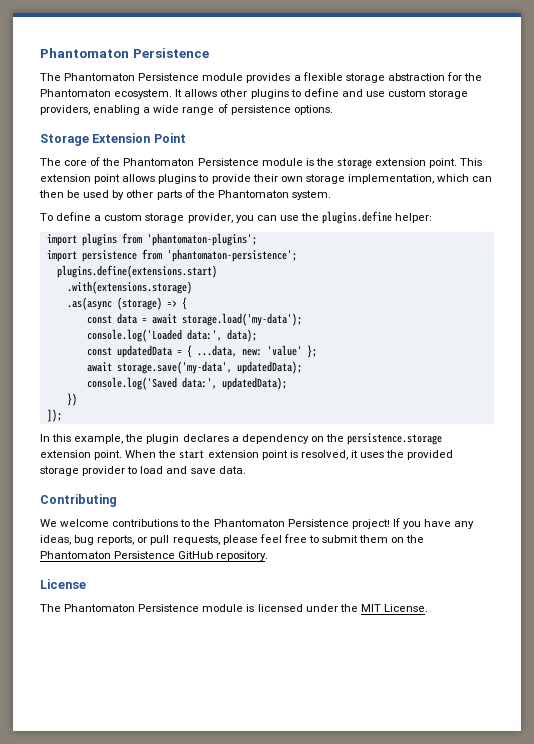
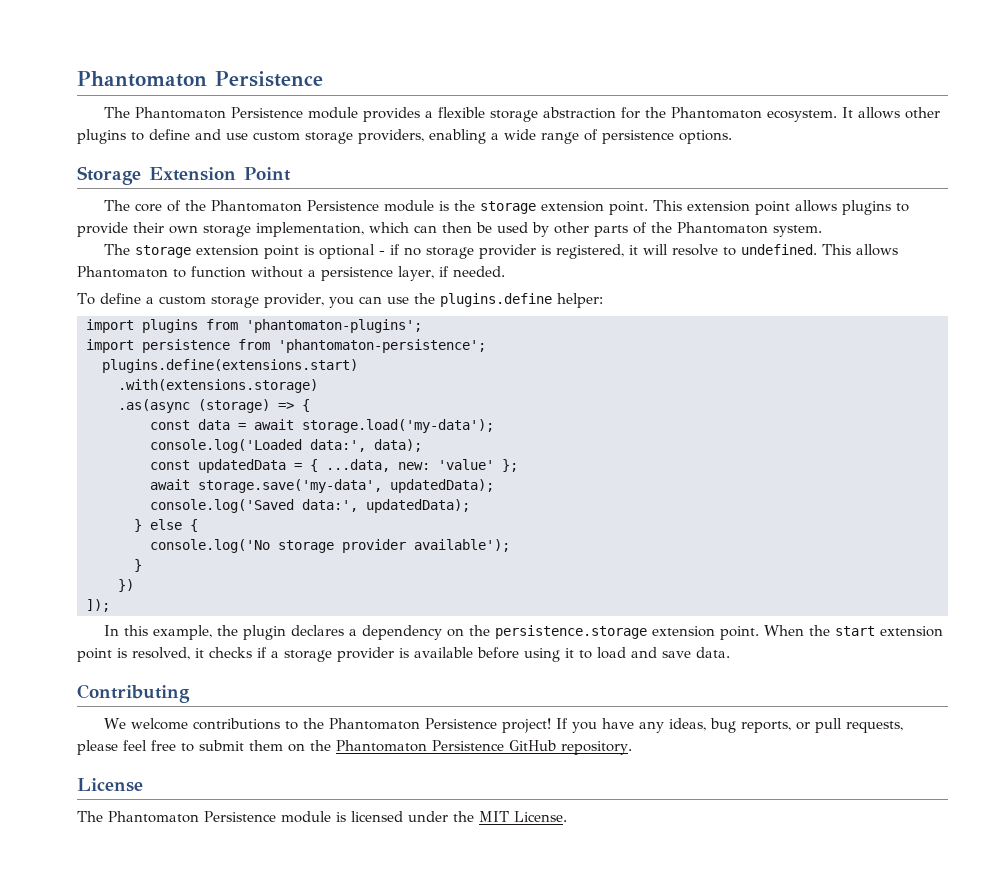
+ The storage extension point is optional - if no storage provider is registered, it will resolve to undefined. This allows Phantomaton to function without a persistence layer, if needed.
+ } else {
+ console.log('No storage provider available');
+ }
- When the start extension point is resolved, it uses the provided storage provider to load and save data.
+ When the start extension point is resolved, it checks if a storage provider is available before using it to load and save data.

